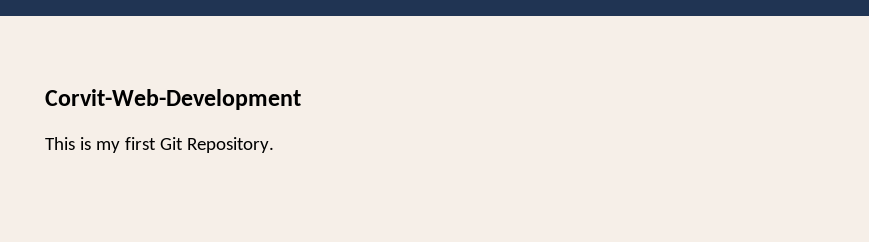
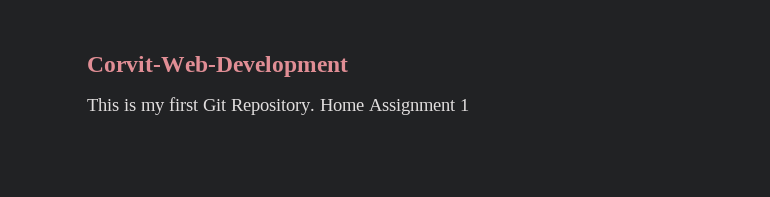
+ Home Assignment 1

